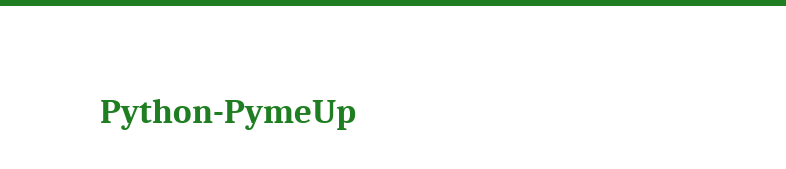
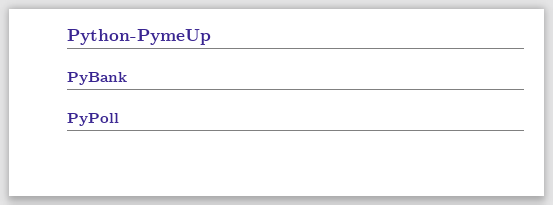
+ PyBank
+ PyPoll

